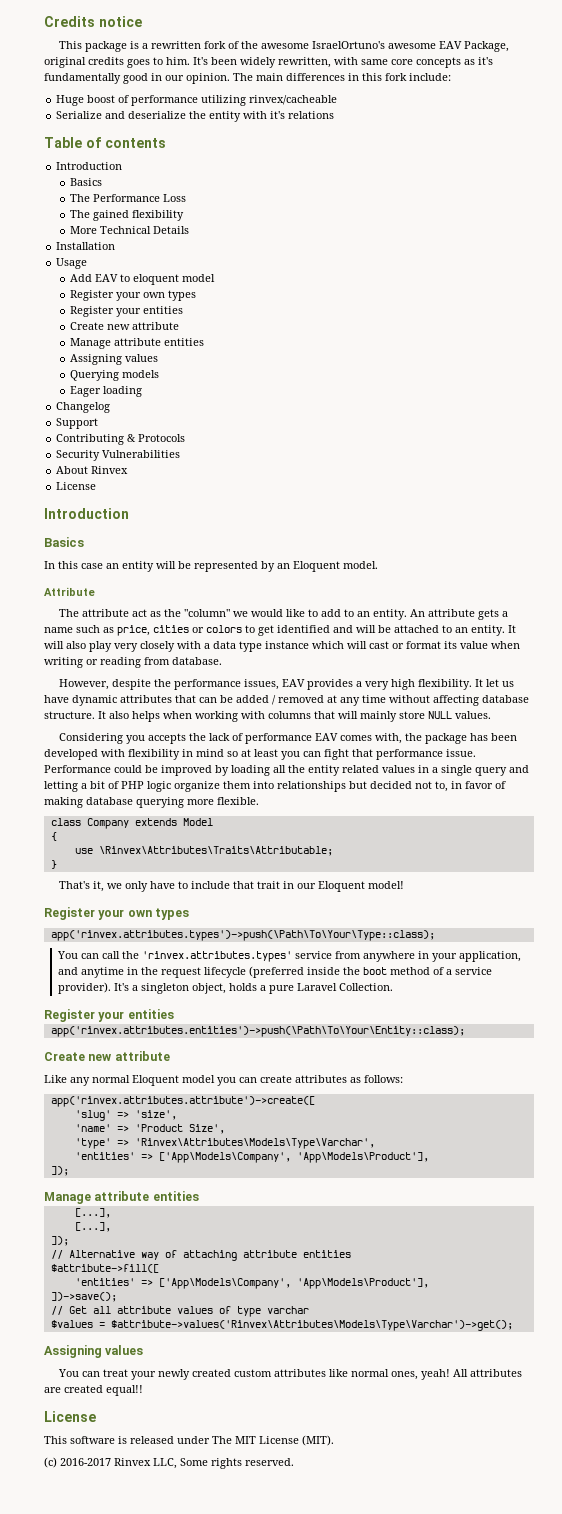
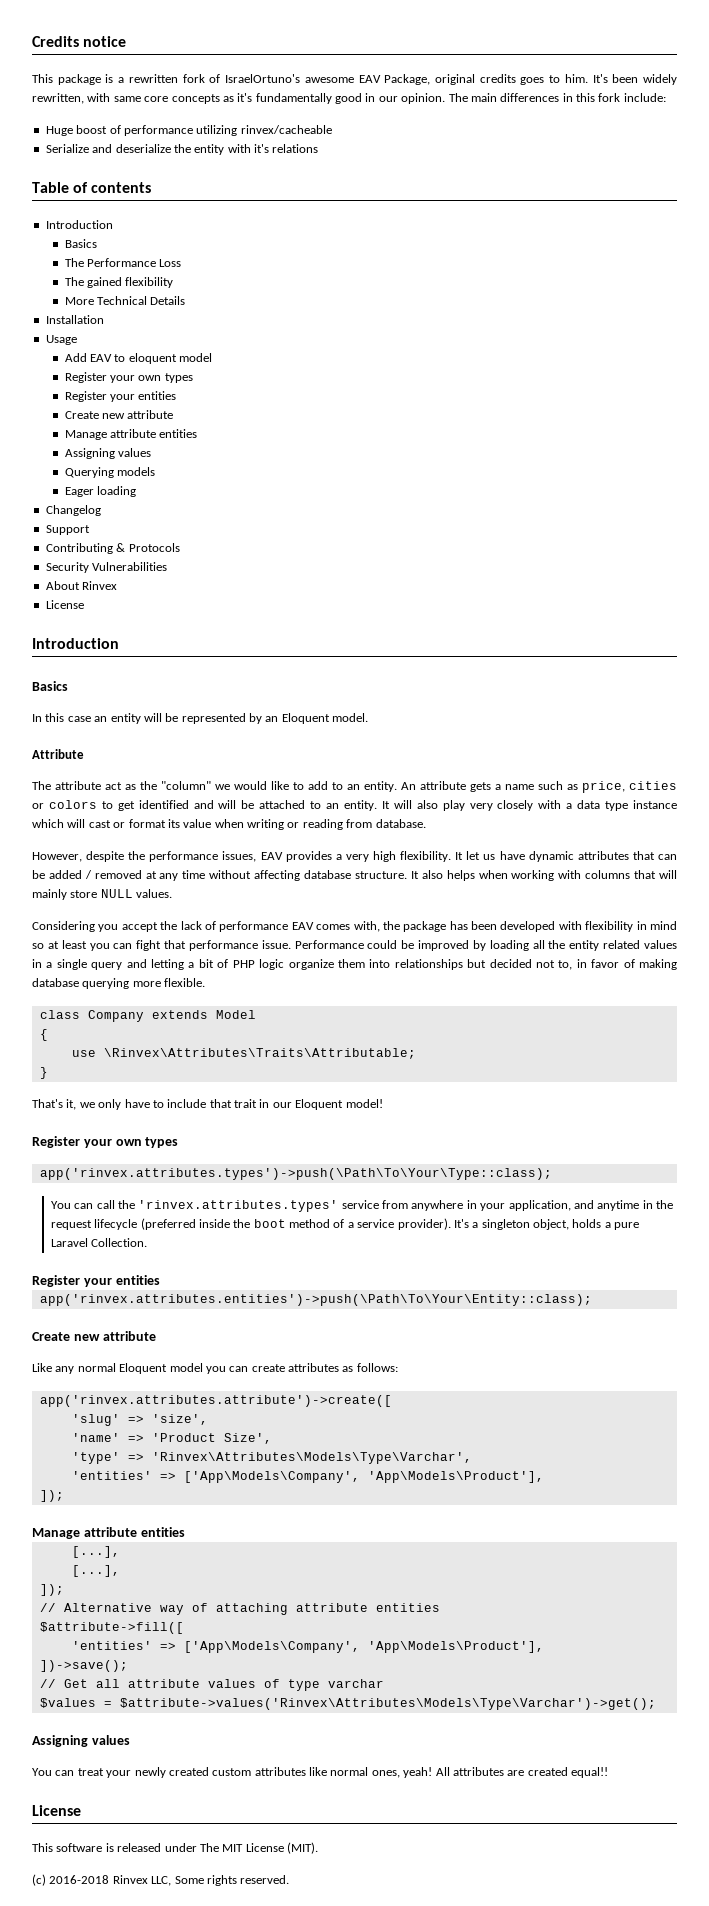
- This package is a rewritten fork of the awesome IsraelOrtuno's awesome EAV Package, original credits goes to him.
+ This package is a rewritten fork of IsraelOrtuno's awesome EAV Package, original credits goes to him.
- Considering you accepts the lack of performance EAV comes with, the package has been developed with flexibility in mind so at least you can fight that performance issue.
+ Considering you accept the lack of performance EAV comes with, the package has been developed with flexibility in mind so at least you can fight that performance issue.
- (c) 2016-2017 Rinvex LLC, Some rights reserved.
+ (c) 2016-2018 Rinvex LLC, Some rights reserved.

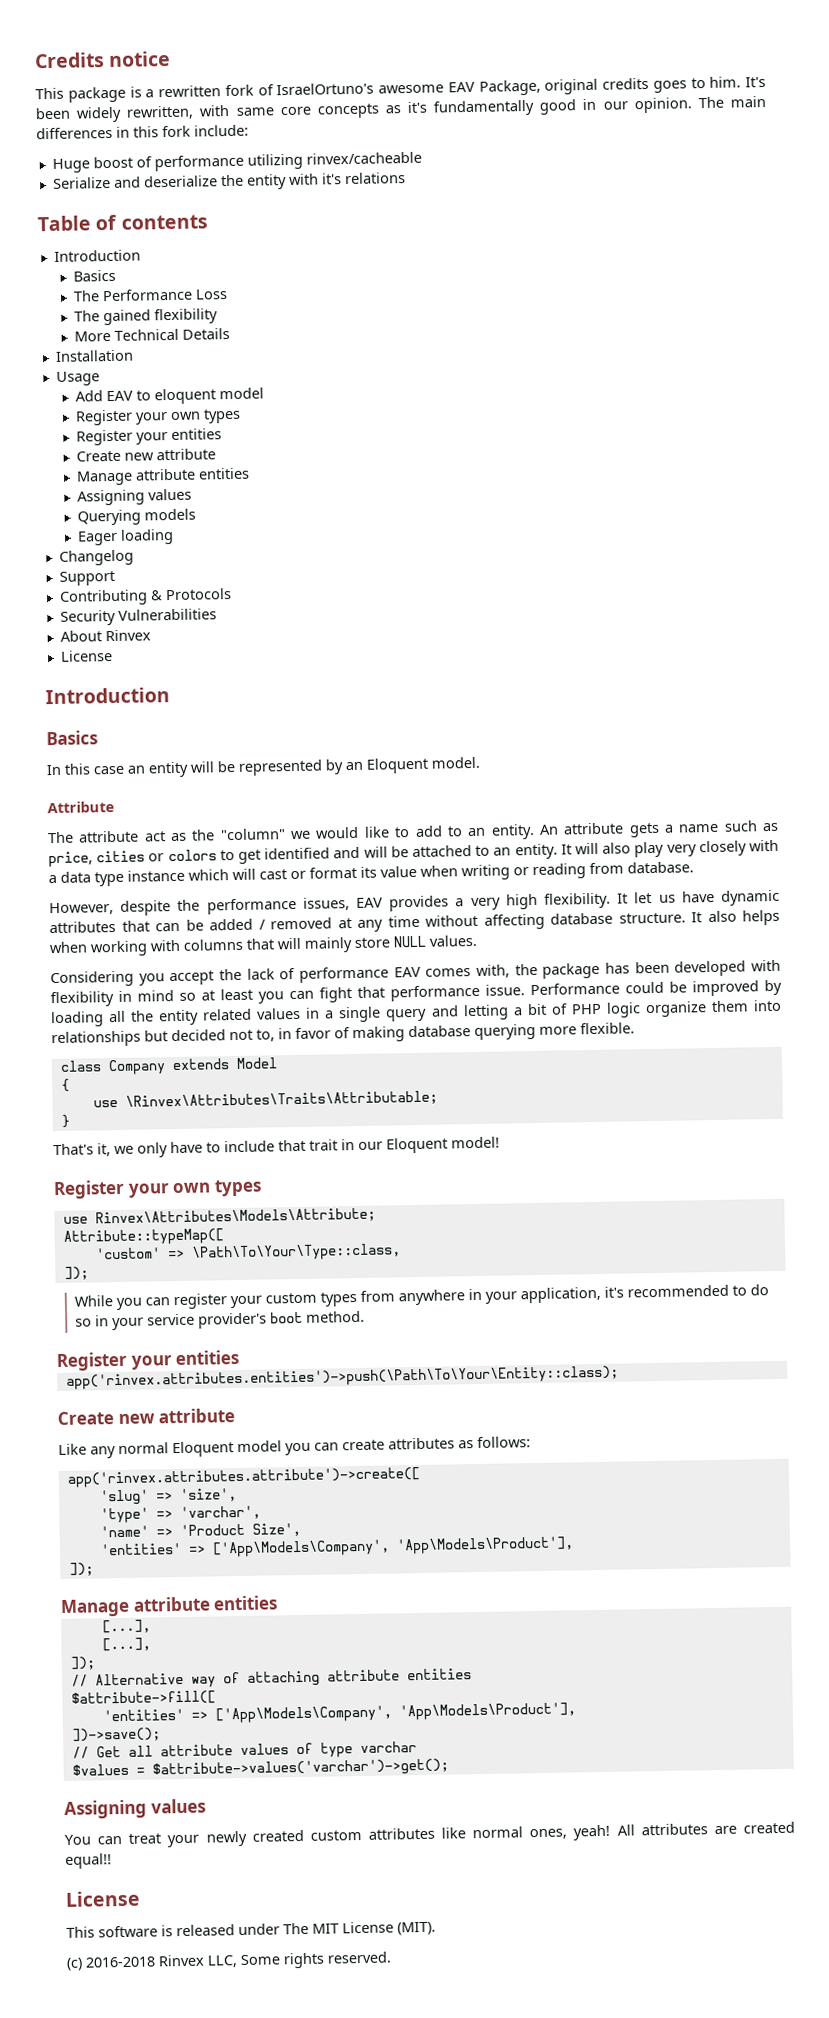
- app('rinvex.attributes.types')->push(\Path\To\Your\Type::class);
- You can call the 'rinvex.attributes.types' service from anywhere in your application, and anytime in the request lifecycle (preferred inside the boot method of a service provider). It's a singleton object, holds a pure Laravel Collection.
+ use Rinvex\Attributes\Models\Attribute;
+ Attribute::typeMap([
+ 'custom' => \Path\To\Your\Type::class,
+ ]);
+ While you can register your custom types from anywhere in your application, it's recommended to do so in your service provider's boot method.
+ 'type' => 'varchar',
- 'type' => 'Rinvex\Attributes\Models\Type\Varchar',
- $values = $attribute->values('Rinvex\Attributes\Models\Type\Varchar')->get();
+ $values = $attribute->values('varchar')->get();

